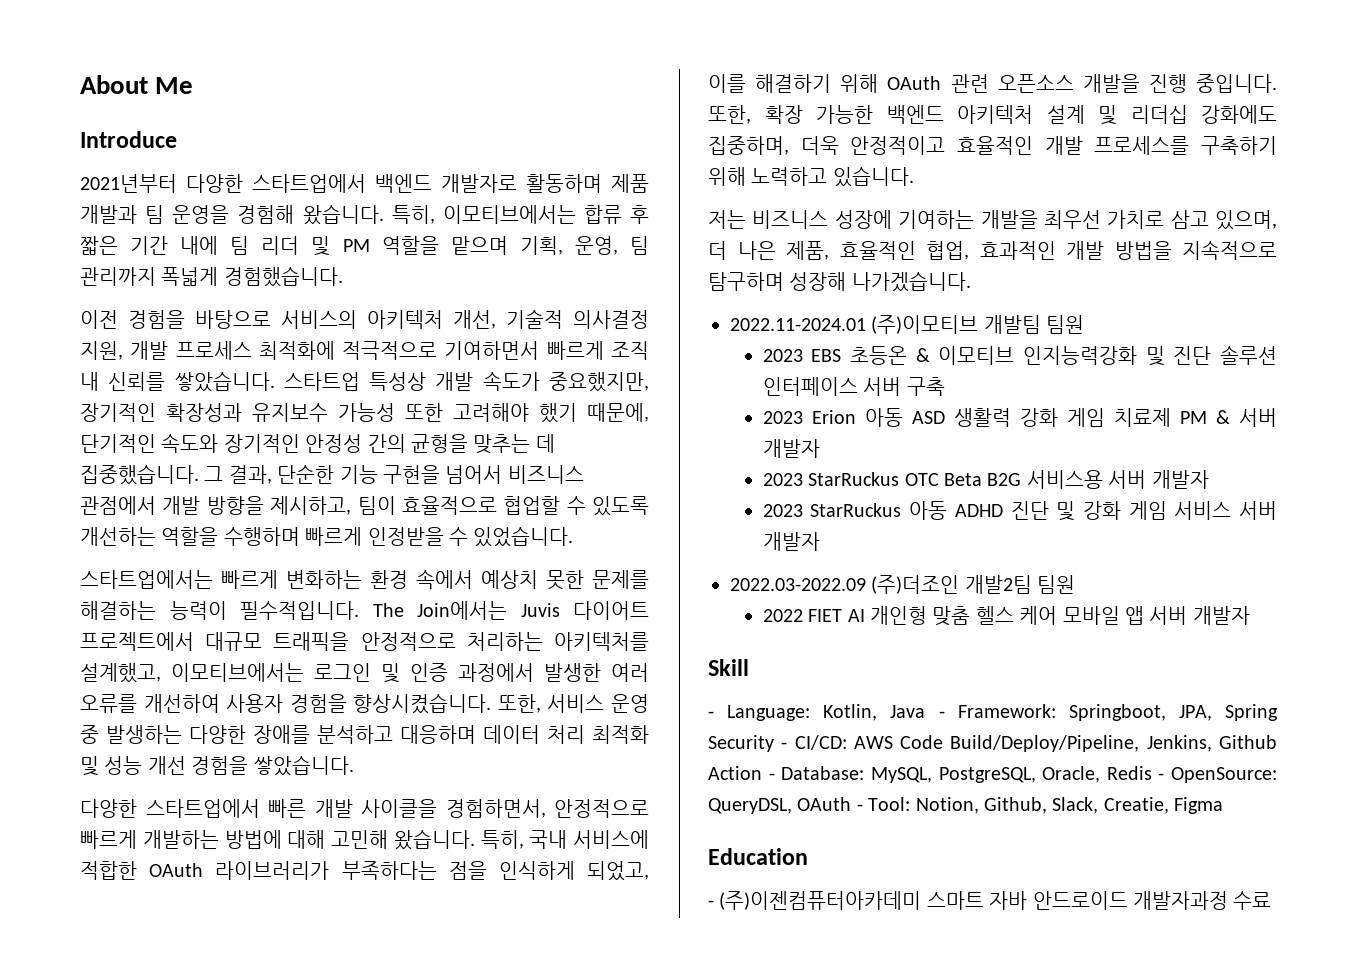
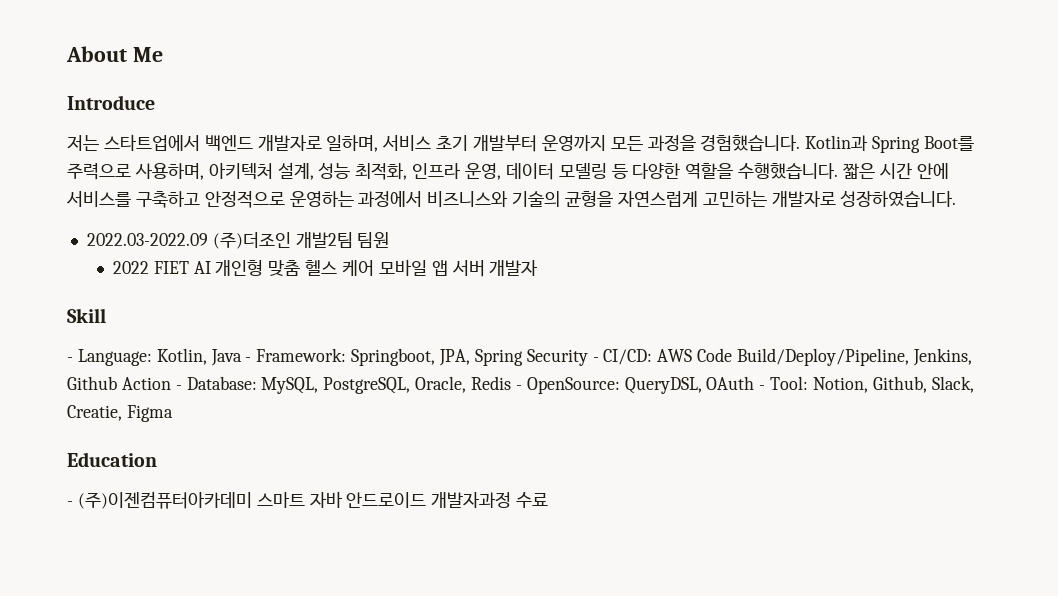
- 2021년부터 다양한 스타트업에서 백엔드 개발자로 활동하며 제품 개발과 팀 운영을 경험해 왔습니다. 특히, 이모티브에서는 합류 후 짧은 기간 내에 팀 리더 및 PM 역할을 맡으며 기획, 운영, 팀 관리까지 폭넓게 경험했습니다.
- 이전 경험을 바탕으로 서비스의 아키텍처 개선, 기술적 의사결정 지원, 개발 프로세스 최적화에 적극적으로 기여하면서 빠르게 조직 내 신뢰를 쌓았습니다. 스타트업 특성상 개발 속도가 중요했지만, 장기적인 확장성과 유지보수 가능성 또한 고려해야 했기 때문에, 단기적인 속도와 장기적인 안정성 간의 균형을 맞추는 데 집중했습니다. 그 결과, 단순한 기능 구현을 넘어서 비즈니스 관점에서 개발 방향을 제시하고, 팀이 효율적으로 협업할 수 있도록 개선하는 역할을 수행하며 빠르게 인정받을 수 있었습니다.
- 스타트업에서는 빠르게 변화하는 환경 속에서 예상치 못한 문제를 해결하는 능력이 필수적입니다. The Join에서는 Juvis 다이어트 프로젝트에서 대규모 트래픽을 안정적으로 처리하는 아키텍처를 설계했고, 이모티브에서는 로그인 및 인증 과정에서 발생한 여러 오류를 개선하여 사용자 경험을 향상시켰습니다. 또한, 서비스 운영 중 발생하는 다양한 장애를 분석하고 대응하며 데이터 처리 최적화 및 성능 개선 경험을 쌓았습니다.
- 다양한 스타트업에서 빠른 개발 사이클을 경험하면서, 안정적으로 빠르게 개발하는 방법에 대해 고민해 왔습니다. 특히, 국내 서비스에 적합한 OAuth 라이브러리가 부족하다는 점을 인식하게 되었고, 이를 해결하기 위해 OAuth 관련 오픈소스 개발을 진행 중입니다. 또한, 확장 가능한 백엔드 아키텍처 설계 및 리더십 강화에도 집중하며, 더욱 안정적이고 효율적인 개발 프로세스를 구축하기 위해 노력하고 있습니다.
- 저는 비즈니스 성장에 기여하는 개발을 최우선 가치로 삼고 있으며, 더 나은 제품, 효율적인 협업, 효과적인 개발 방법을 지속적으로 탐구하며 성장해 나가겠습니다.
- 2022.11-2024.01 (주)이모티브 개발팀 팀원
- 2023 EBS 초등온 & 이모티브 인지능력강화 및 진단 솔루션 인터페이스 서버 구축
- 2023 Erion 아동 ASD 생활력 강화 게임 치료제 PM & 서버 개발자
- 2023 StarRuckus OTC Beta B2G 서비스용 서버 개발자
- 2023 StarRuckus 아동 ADHD 진단 및 강화 게임 서비스 서버 개발자
+ 저는 스타트업에서 백엔드 개발자로 일하며, 서비스 초기 개발부터 운영까지 모든 과정을 경험했습니다. Kotlin과 Spring Boot를 주력으로 사용하며, 아키텍처 설계, 성능 최적화, 인프라 운영, 데이터 모델링 등 다양한 역할을 수행했습니다. 짧은 시간 안에 서비스를 구축하고 안정적으로 운영하는 과정에서 비즈니스와 기술의 균형을 자연스럽게 고민하는 개발자로 성장하였습니다.

